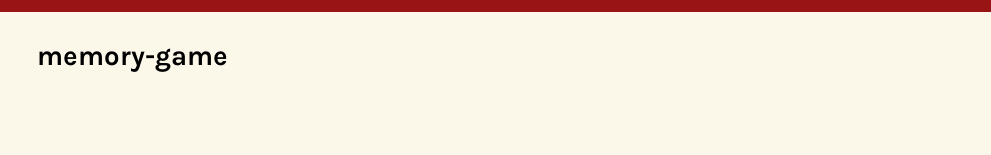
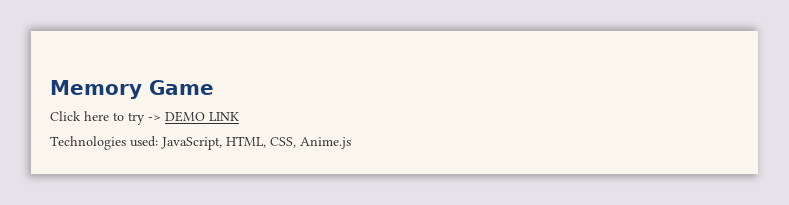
- memory-game
+ Memory Game
+ Click here to try -> DEMO LINK
+ Technologies used: JavaScript, HTML, CSS, Anime.js

